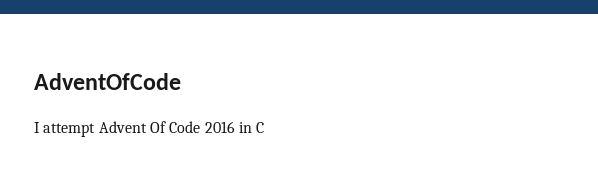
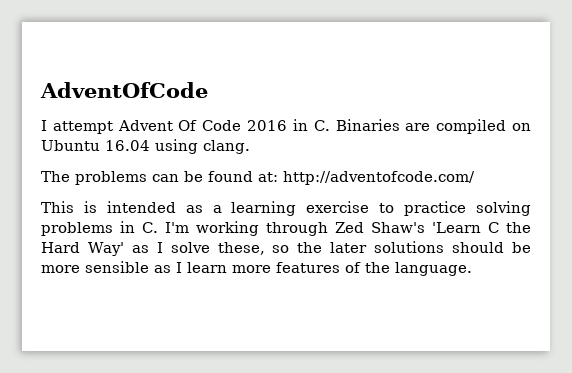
- I attempt Advent Of Code 2016 in C
+ I attempt Advent Of Code 2016 in C. Binaries are compiled on Ubuntu 16.04 using clang.
+ The problems can be found at: http://adventofcode.com/
+ This is intended as a learning exercise to practice solving problems in C. I'm working through Zed Shaw's 'Learn C the Hard Way' as I solve these, so the later solutions should be more sensible as I learn more features of the language.

